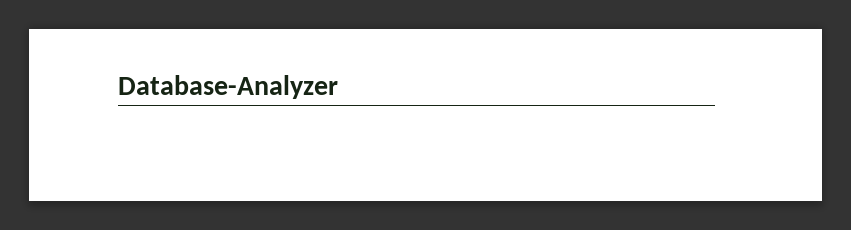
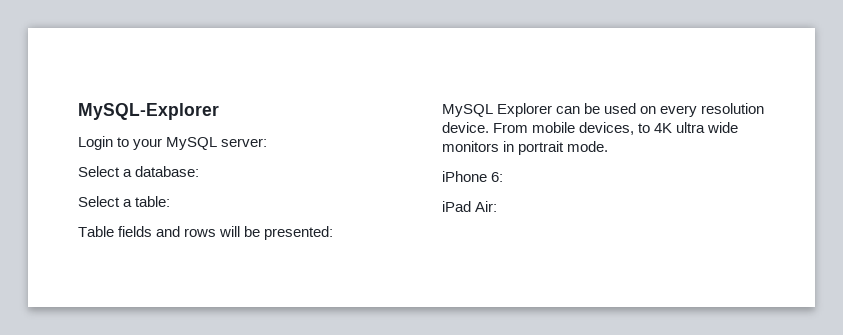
- Database-Analyzer
+ MySQL-Explorer
+ Login to your MySQL server:
+ Select a database:
+ Select a table:
+ Table fields and rows will be presented:
+ MySQL Explorer can be used on every resolution device. From mobile devices, to 4K ultra wide monitors in portrait mode.
+ iPhone 6:
+ iPad Air:

